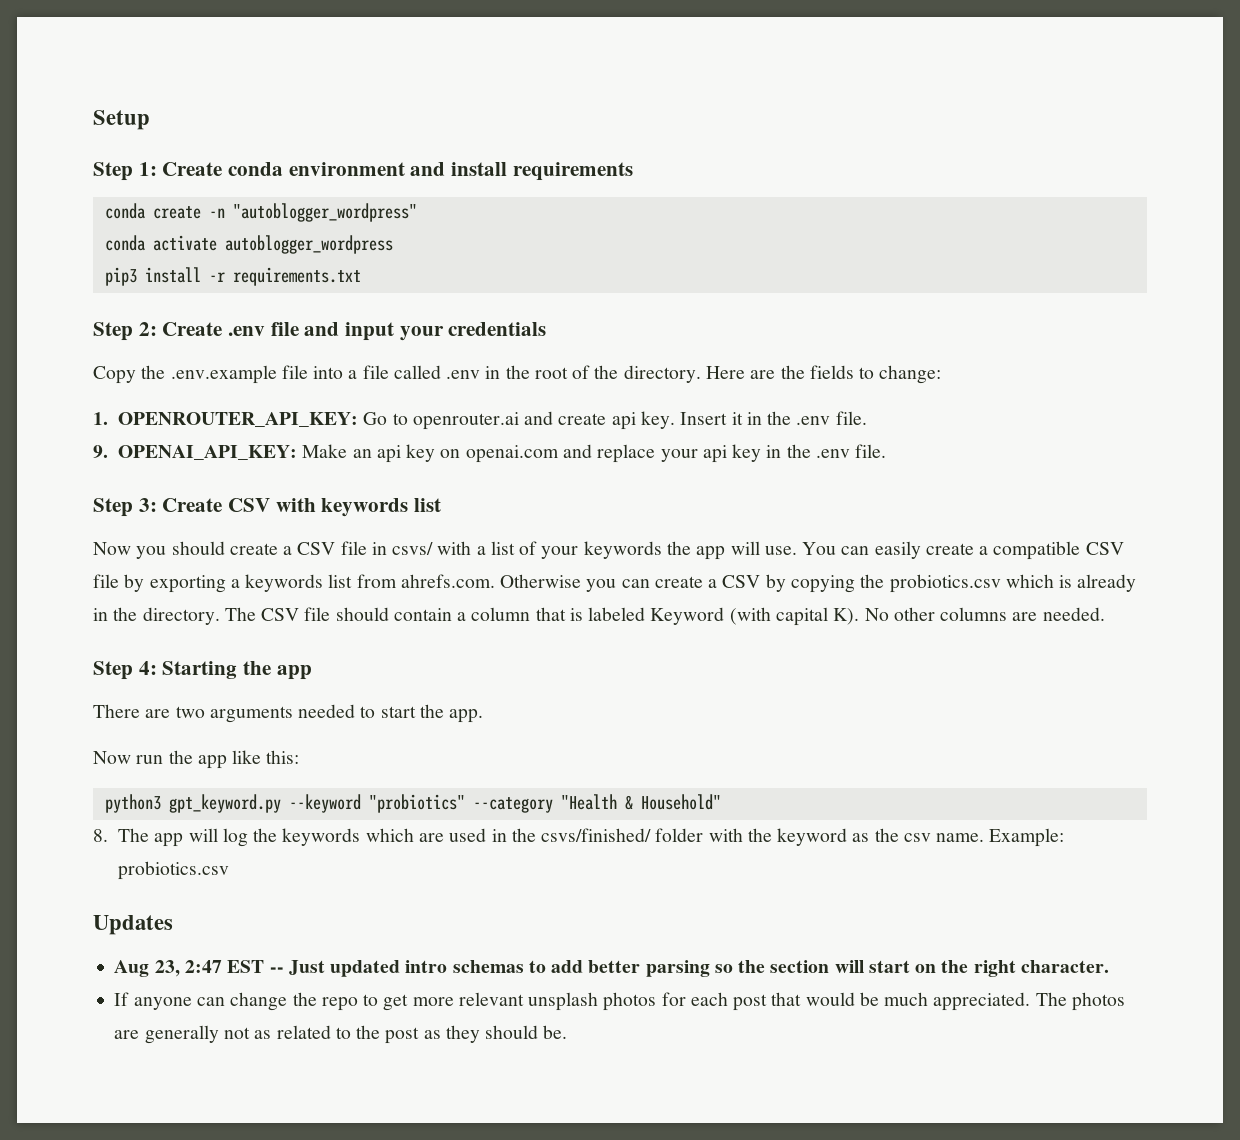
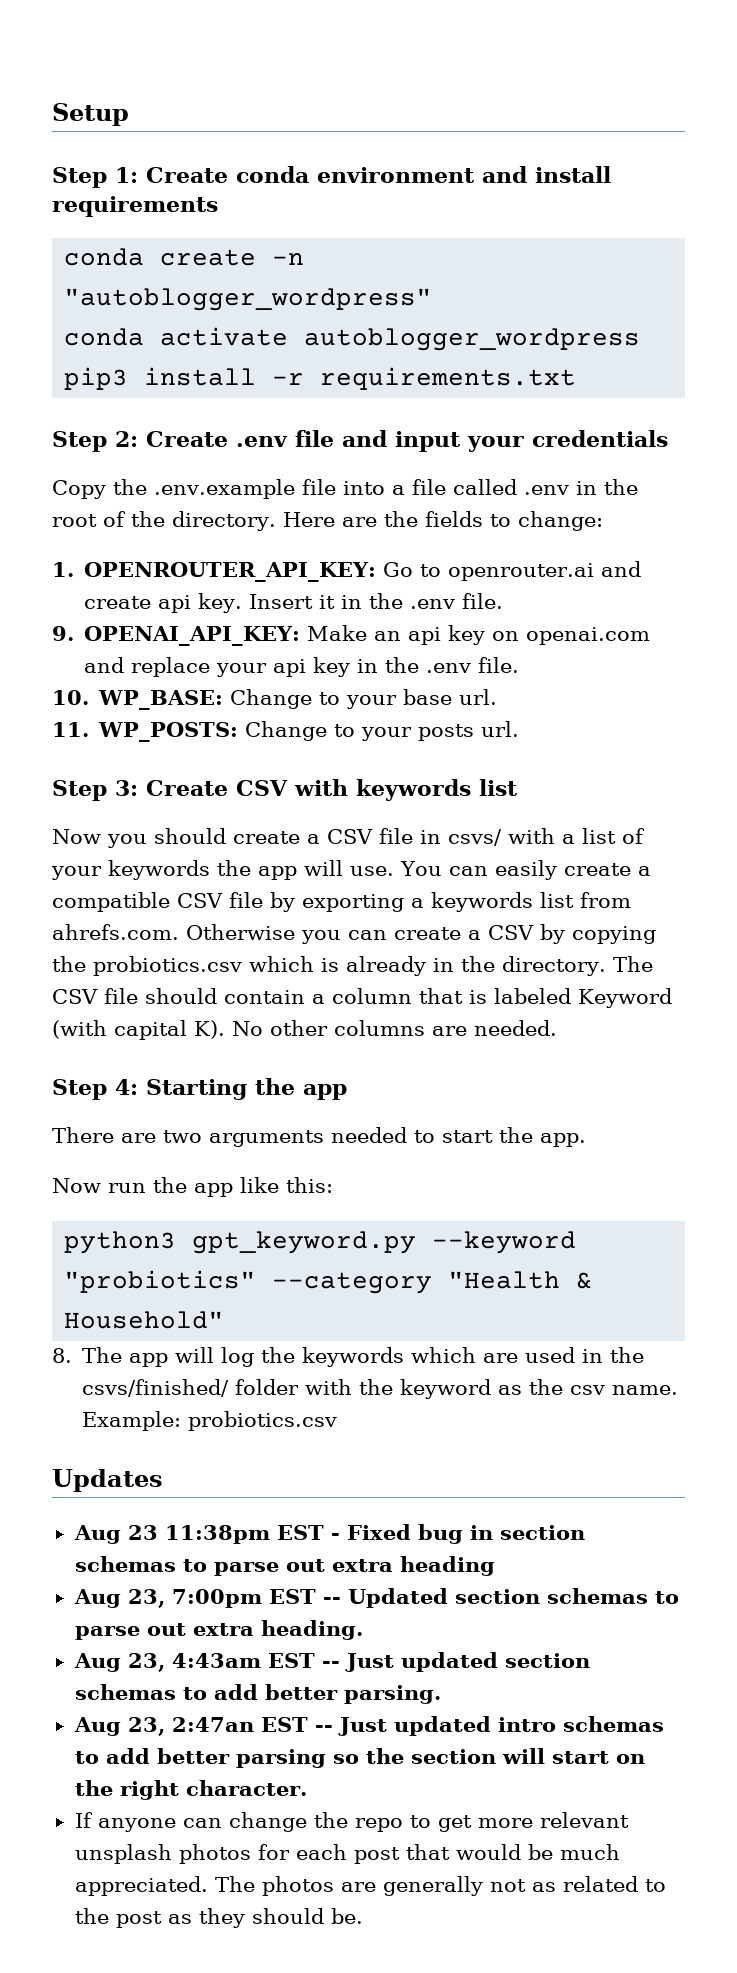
+ 10. WP_BASE: Change to your base url.
+ 11. WP_POSTS: Change to your posts url.
- Aug 23, 2:47 EST -- Just updated intro schemas to add better parsing so the section will start on the right character.
+ Aug 23 11:38pm EST - Fixed bug in section schemas to parse out extra heading
+ Aug 23, 7:00pm EST -- Updated section schemas to parse out extra heading.
+ Aug 23, 4:43am EST -- Just updated section schemas to add better parsing.
+ Aug 23, 2:47an EST -- Just updated intro schemas to add better parsing so the section will start on the right character.

